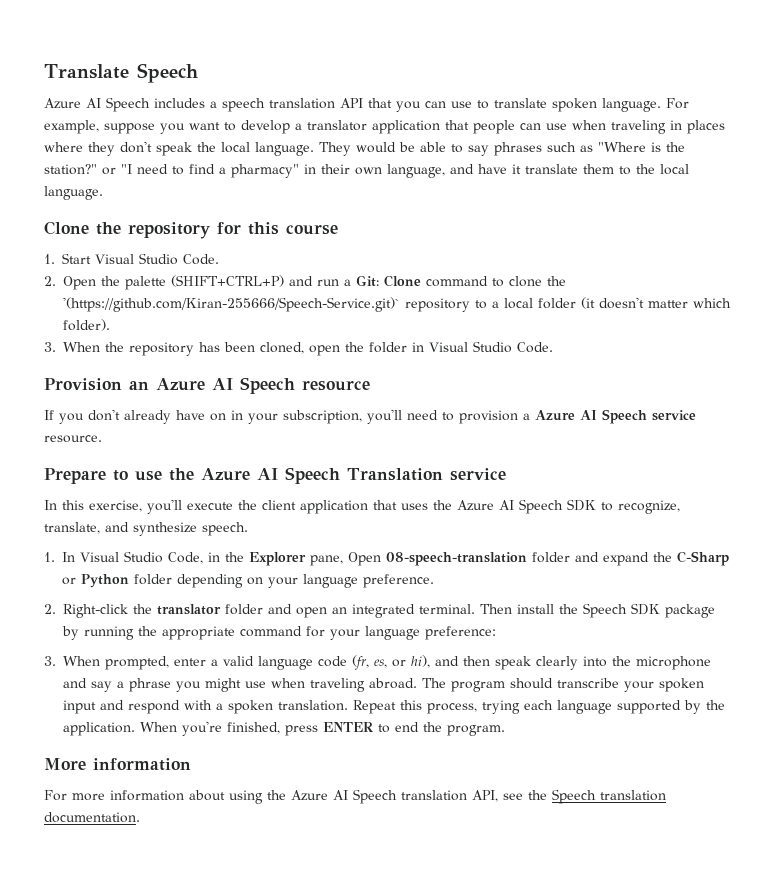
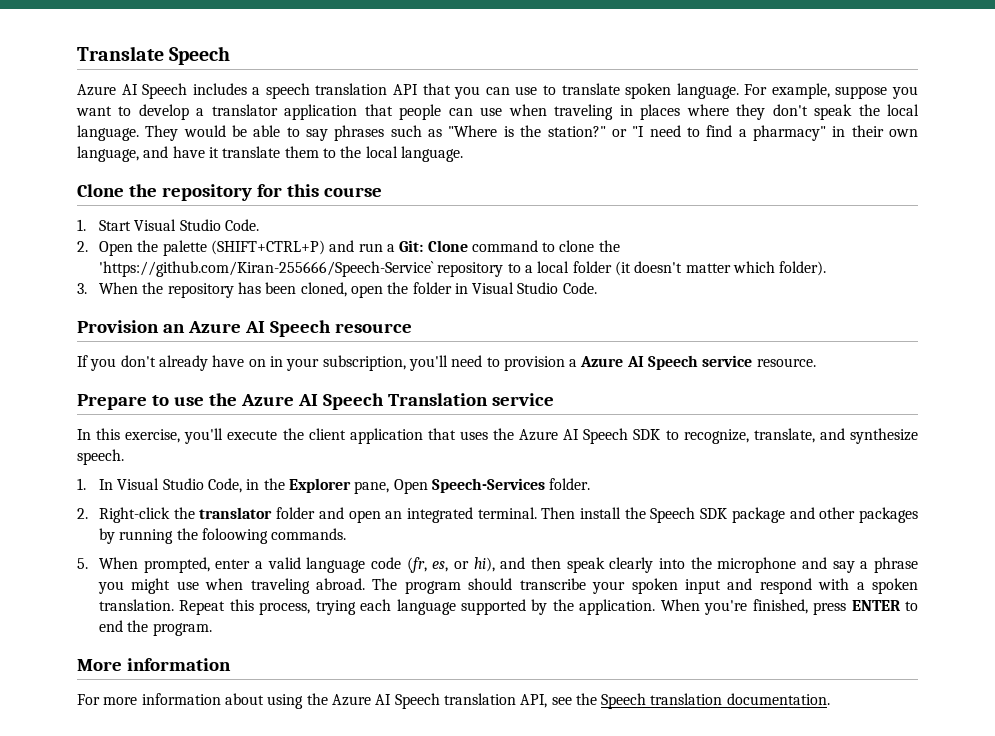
- 2. Open the palette (SHIFT+CTRL+P) and run a Git: Clone command to clone the '(https://github.com/Kiran-255666/Speech-Service.git)` repository to a local folder (it doesn't matter which folder).
+ 2. Open the palette (SHIFT+CTRL+P) and run a Git: Clone command to clone the 'https://github.com/Kiran-255666/Speech-Service` repository to a local folder (it doesn't matter which folder).
- 1. In Visual Studio Code, in the Explorer pane, Open 08-speech-translation folder and expand the C-Sharp or Python folder depending on your language preference.
+ 1. In Visual Studio Code, in the Explorer pane, Open Speech-Services folder.
- Then install the Speech SDK package by running the appropriate command for your language preference:
- 3. When prompted, enter a valid language code (fr, es, or hi), and then speak clearly into the microphone and say a phrase you might use when traveling abroad.
+ Then install the Speech SDK package and other packages by running the foloowing commands.
+ 5. When prompted, enter a valid language code (fr, es, or hi), and then speak clearly into the microphone and say a phrase you might use when traveling abroad.

